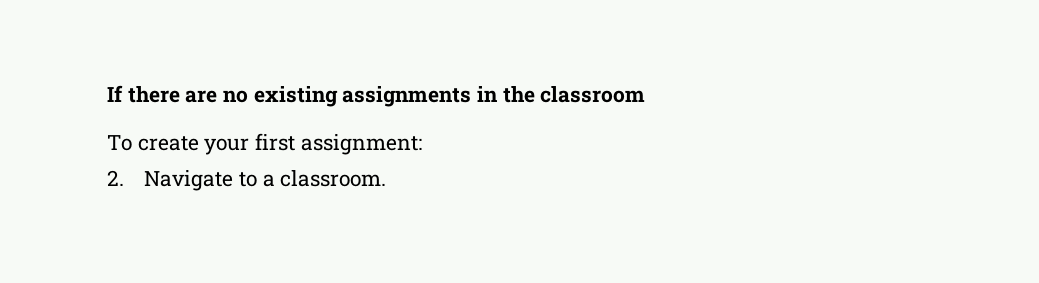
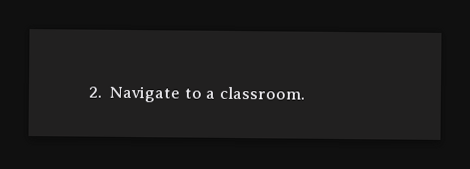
- If there are no existing assignments in the classroom
- To create your first assignment:

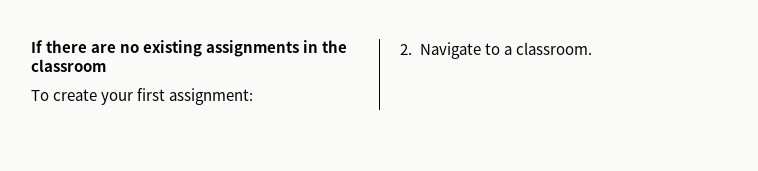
+ If there are no existing assignments in the classroom
+ To create your first assignment:

